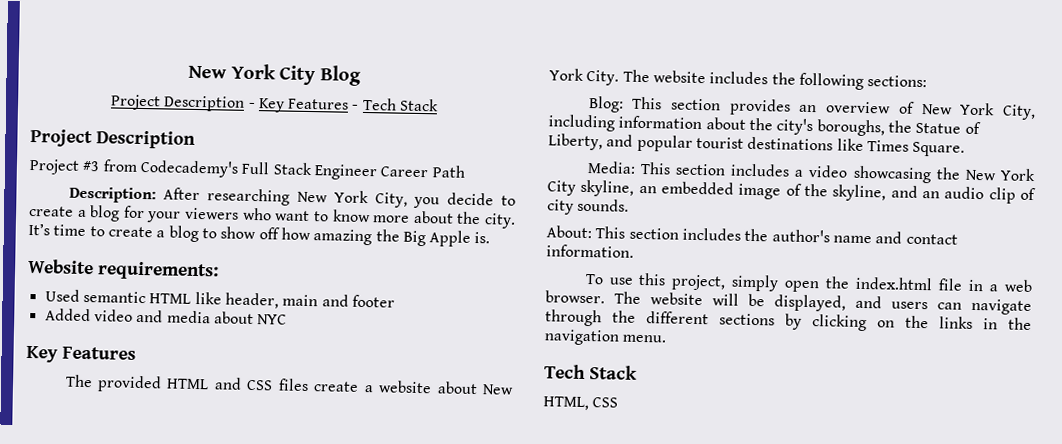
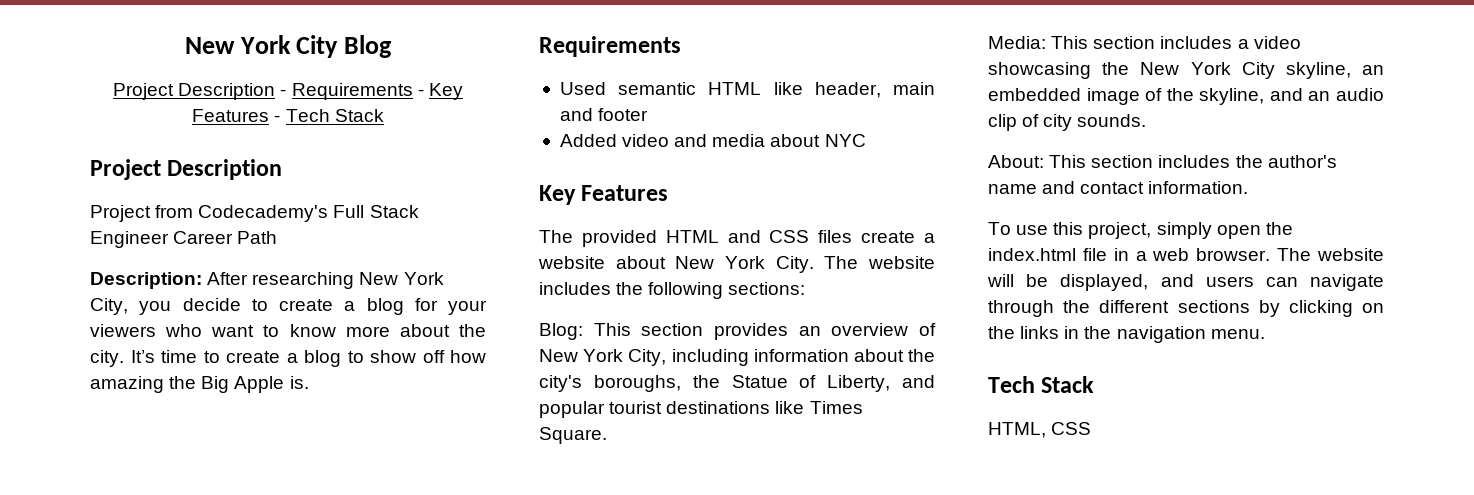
- Project Description - Key Features - Tech Stack
+ Project Description - Requirements - Key Features - Tech Stack
- Project #3 from Codecademy's Full Stack Engineer Career Path
+ Project from Codecademy's Full Stack Engineer Career Path
  It’s time to create a blog to show off how amazing the Big Apple is.
- Website requirements:
+ Requirements

